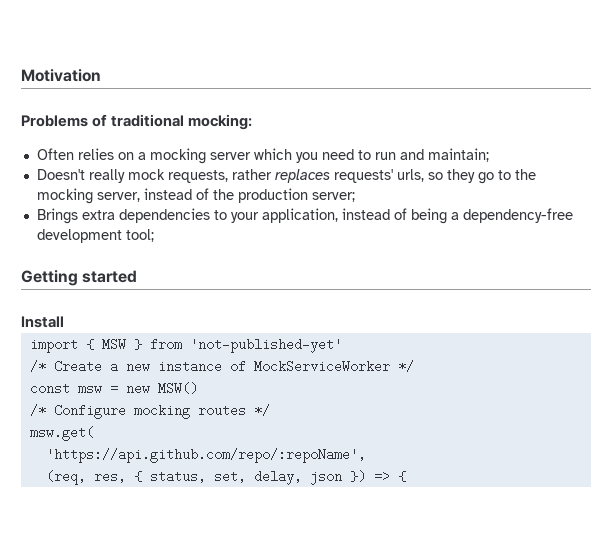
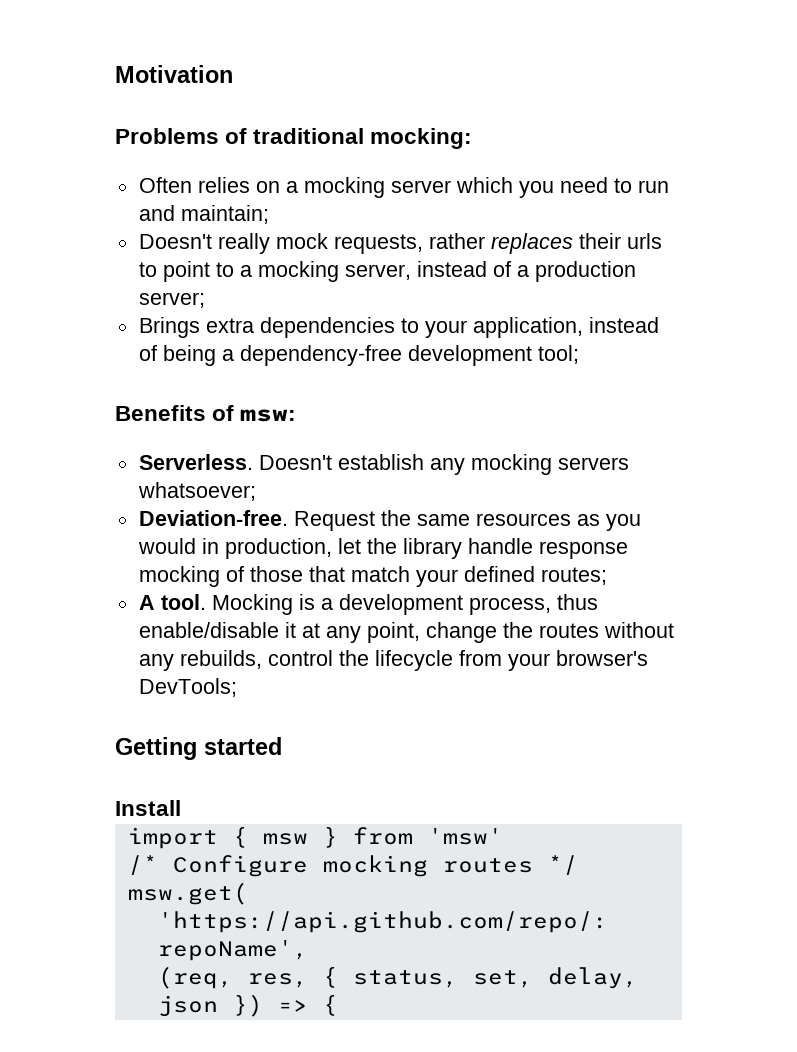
- Doesn't really mock requests, rather replaces requests' urls, so they go to the mocking server, instead of the production server;
+ Doesn't really mock requests, rather replaces their urls to point to a mocking server, instead of a production server;
+ Benefits of msw:
+ Serverless. Doesn't establish any mocking servers whatsoever;
+ Deviation-free. Request the same resources as you would in production, let the library handle response mocking of those that match your defined routes;
+ A tool. Mocking is a development process, thus enable/disable it at any point, change the routes without any rebuilds, control the lifecycle from your browser's DevTools;
- import { MSW } from 'not-published-yet'
- /* Create a new instance of MockServiceWorker */
- const msw = new MSW()
+ import { msw } from 'msw'

